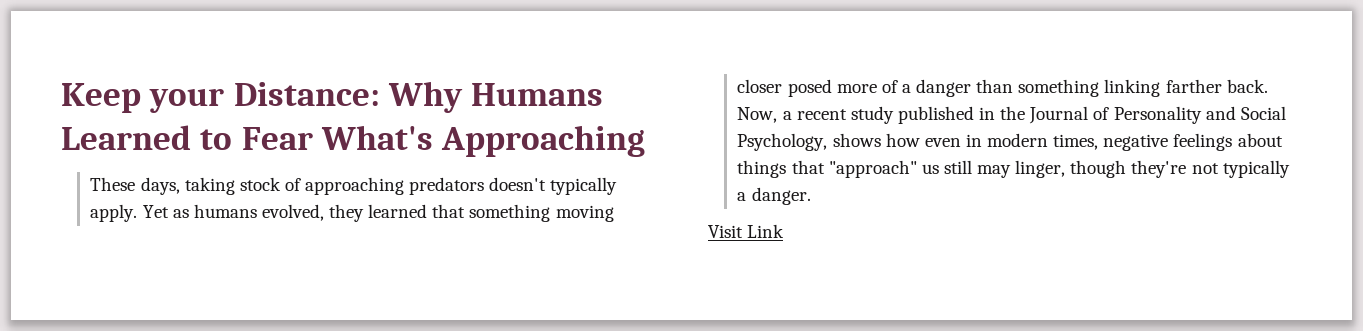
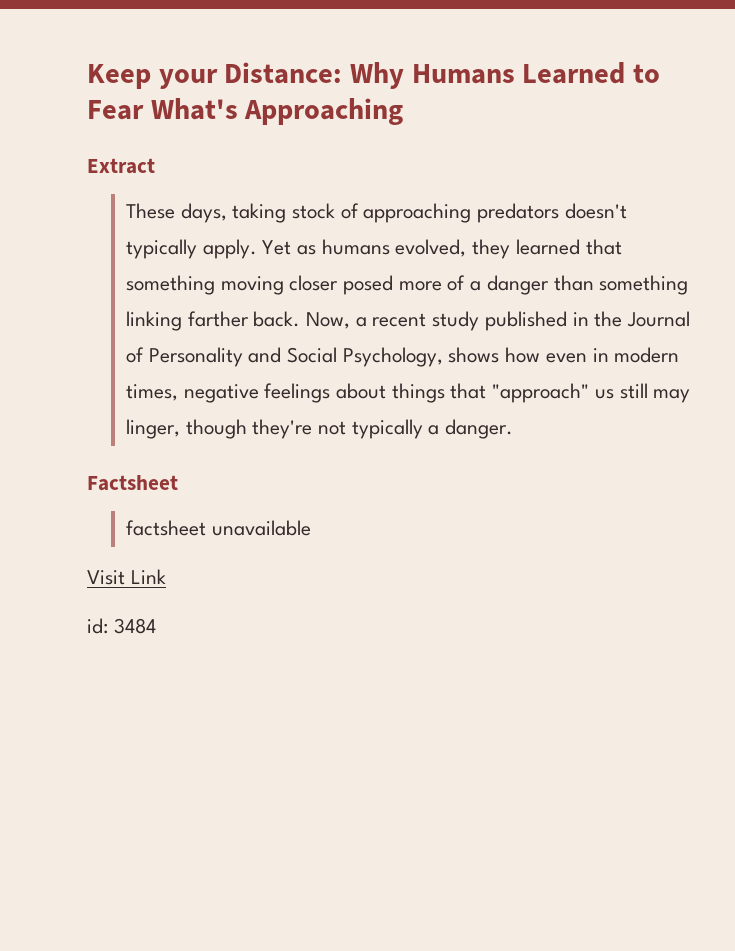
+ Extract
+ Factsheet
+ factsheet unavailable
+ id: 3484

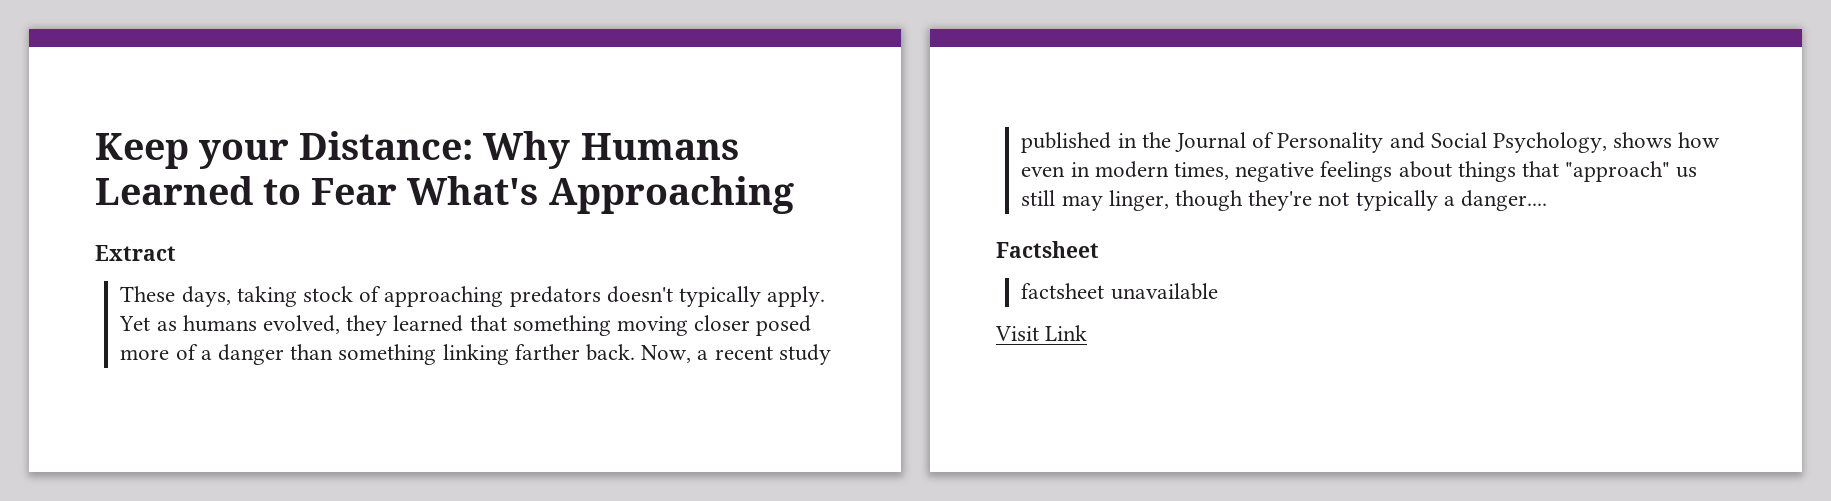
- Now, a recent study published in the Journal of Personality and Social Psychology, shows how even in modern times, negative feelings about things that "approach" us still may linger, though they're not typically a danger.
+ Now, a recent study published in the Journal of Personality and Social Psychology, shows how even in modern times, negative feelings about things that "approach" us still may linger, though they're not typically a danger....
- id: 3484

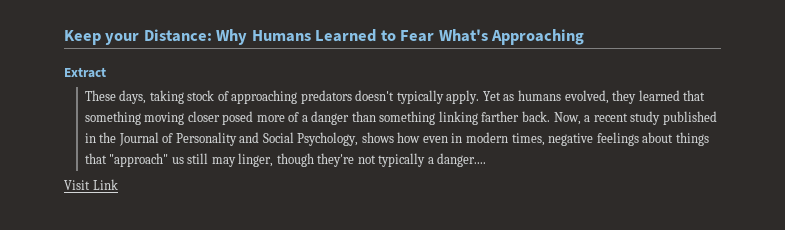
- Factsheet
- factsheet unavailable

